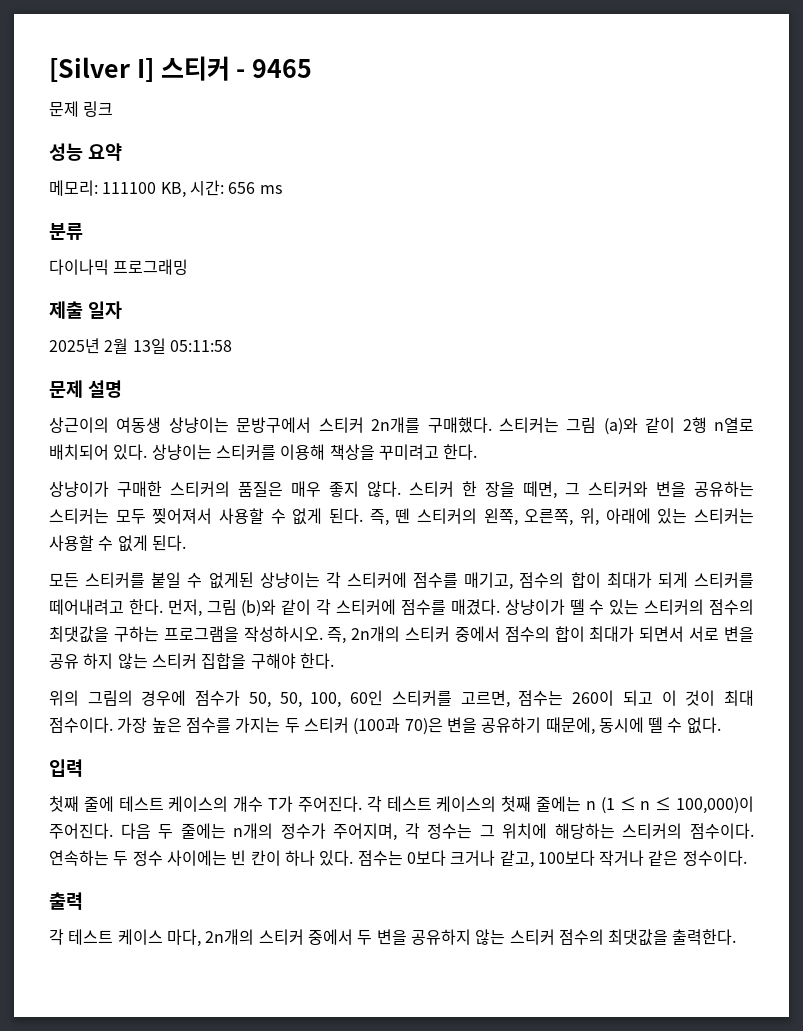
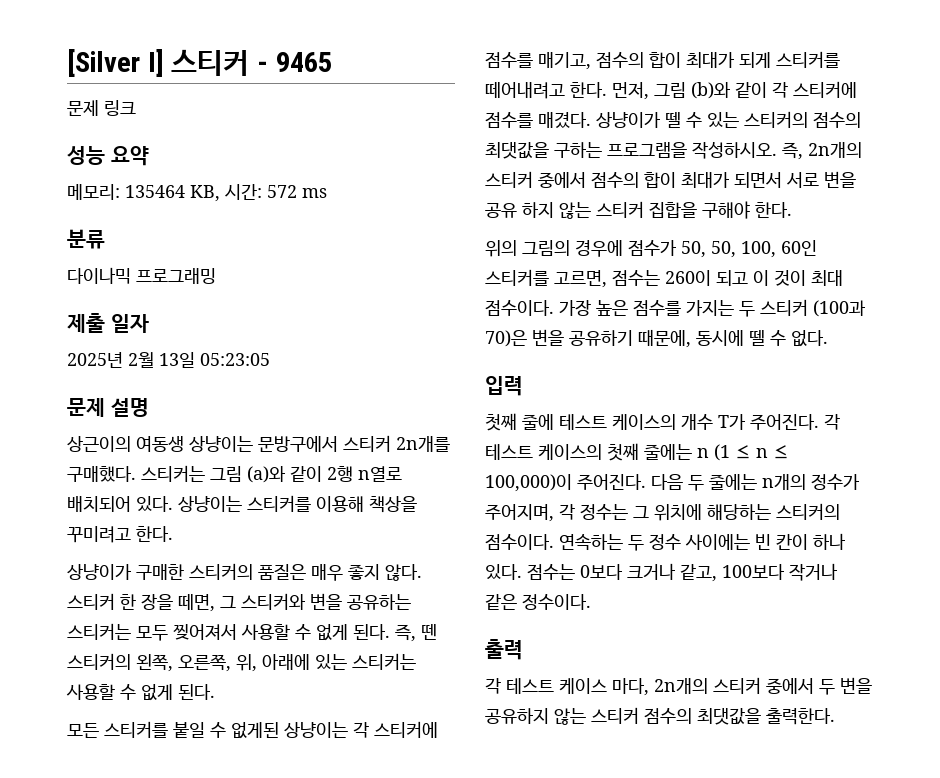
- 메모리: 111100 KB, 시간: 656 ms
+ 메모리: 135464 KB, 시간: 572 ms
- 2025년 2월 13일 05:11:58
+ 2025년 2월 13일 05:23:05

